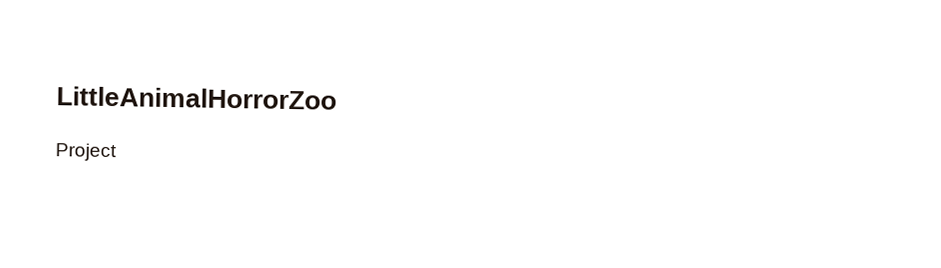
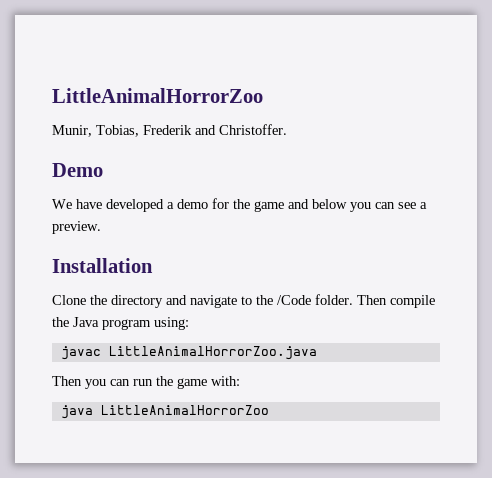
- Project
+ Munir, Tobias, Frederik and Christoffer.
+ Demo
+ We have developed a demo for the game and below you can see a preview.
+ Installation
+ Clone the directory and navigate to the /Code folder. Then compile the Java program using:
+ javac LittleAnimalHorrorZoo.java
+ Then you can run the game with:
+ java LittleAnimalHorrorZoo

